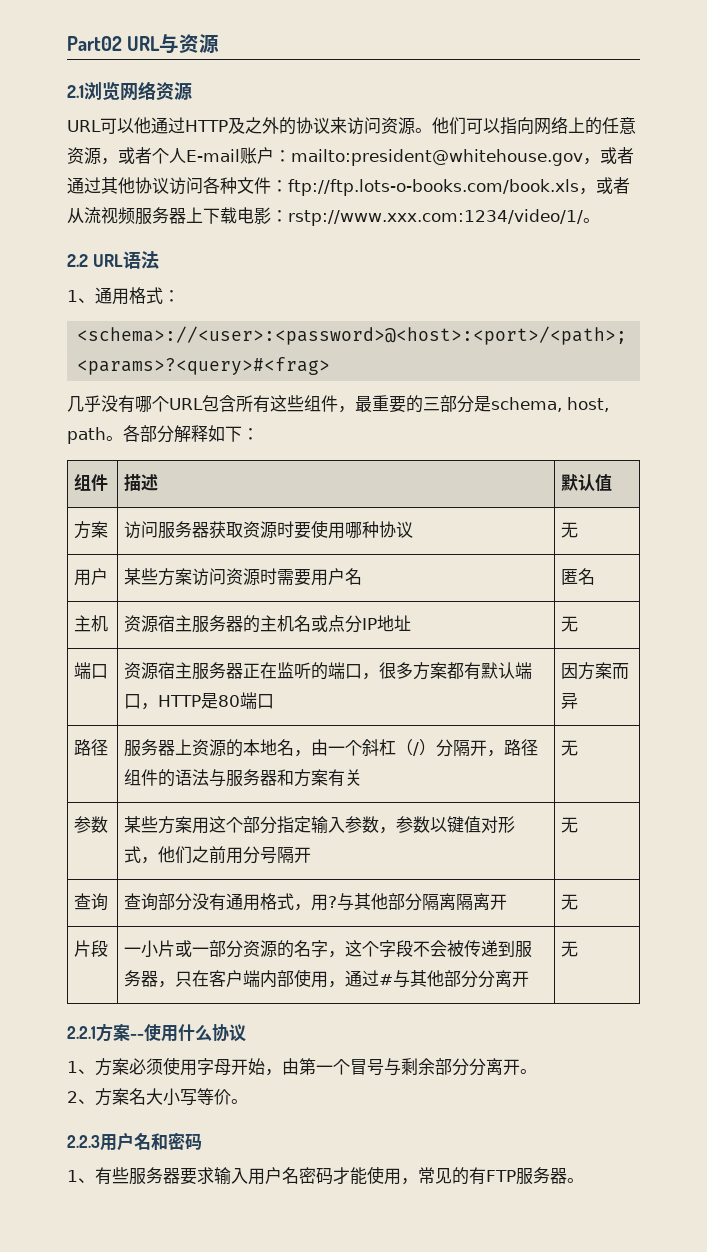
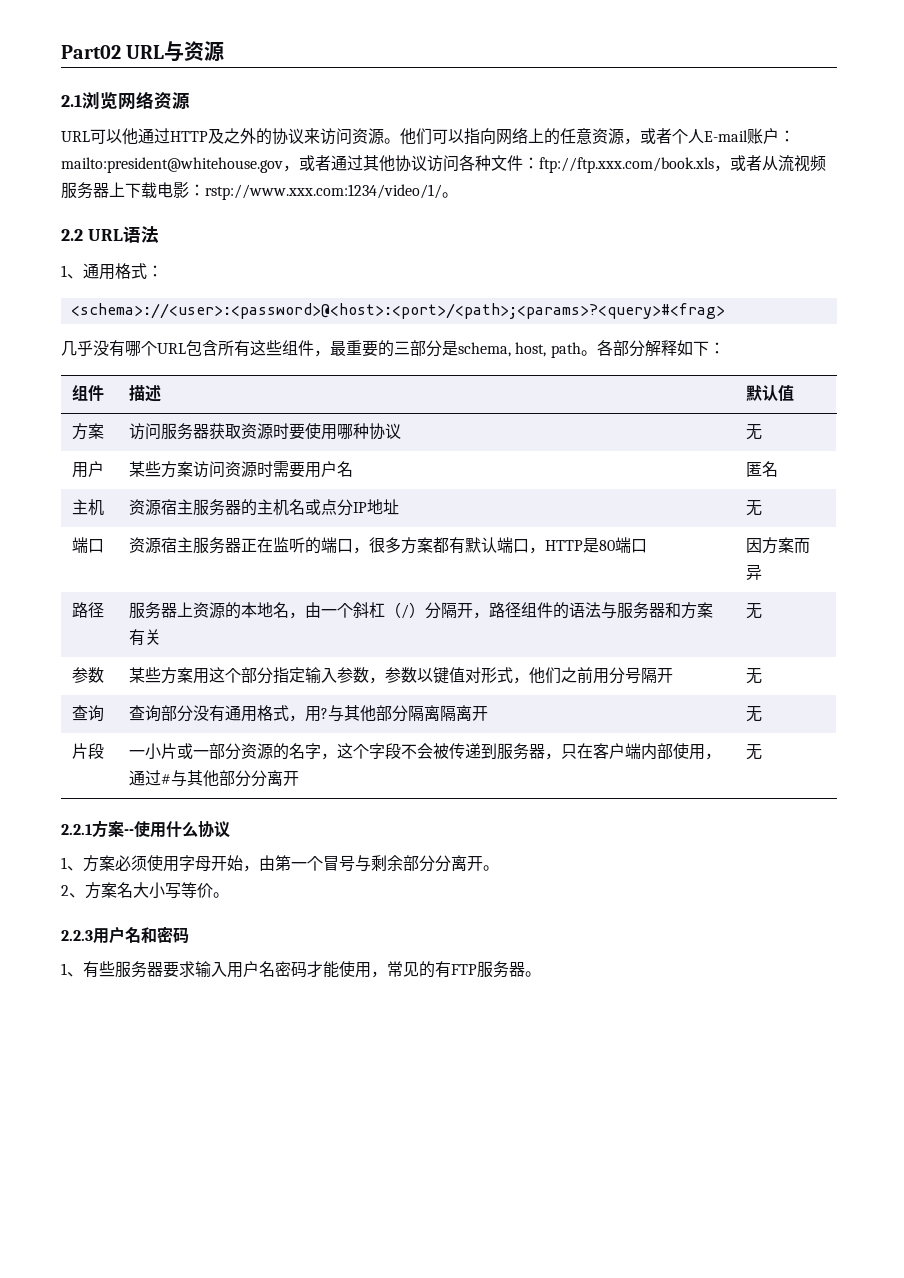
- 他们可以指向网络上的任意资源，或者个人E-mail账户：mailto:president@whitehouse.gov，或者通过其他协议访问各种文件：ftp://ftp.lots-o-books.com/book.xls，或者从流视频服务器上下载电影：rstp://www.xxx.com:1234/video/1/。
+ 他们可以指向网络上的任意资源，或者个人E-mail账户：mailto:president@whitehouse.gov，或者通过其他协议访问各种文件：ftp://ftp.xxx.com/book.xls，或者从流视频服务器上下载电影：rstp://www.xxx.com:1234/video/1/。

